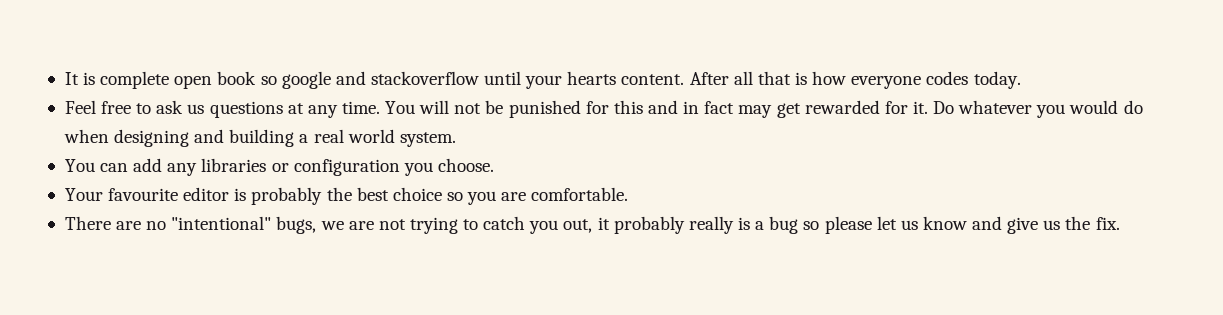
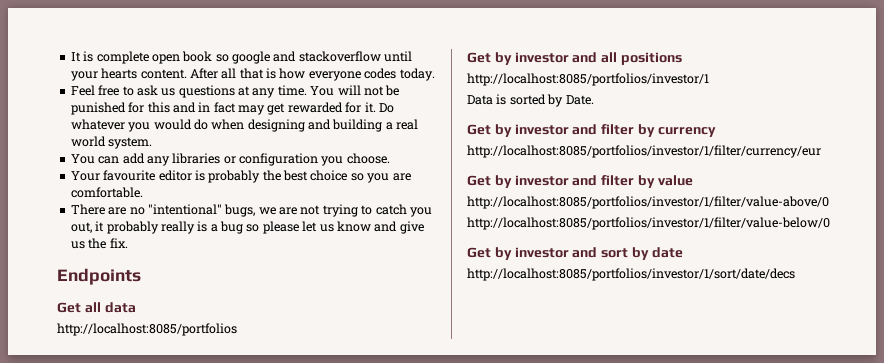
+ Endpoints
+ Get all data
+ http://localhost:8085/portfolios
+ Get by investor and all positions
+ http://localhost:8085/portfolios/investor/1
+ Data is sorted by Date.
+ Get by investor and filter by currency
+ http://localhost:8085/portfolios/investor/1/filter/currency/eur
+ Get by investor and filter by value
+ http://localhost:8085/portfolios/investor/1/filter/value-above/0
+ http://localhost:8085/portfolios/investor/1/filter/value-below/0
+ Get by investor and sort by date
+ http://localhost:8085/portfolios/investor/1/sort/date/decs

